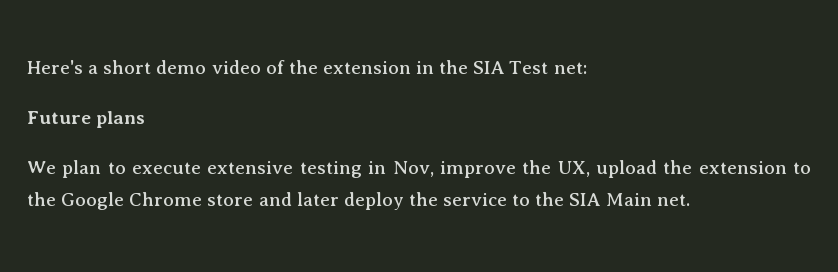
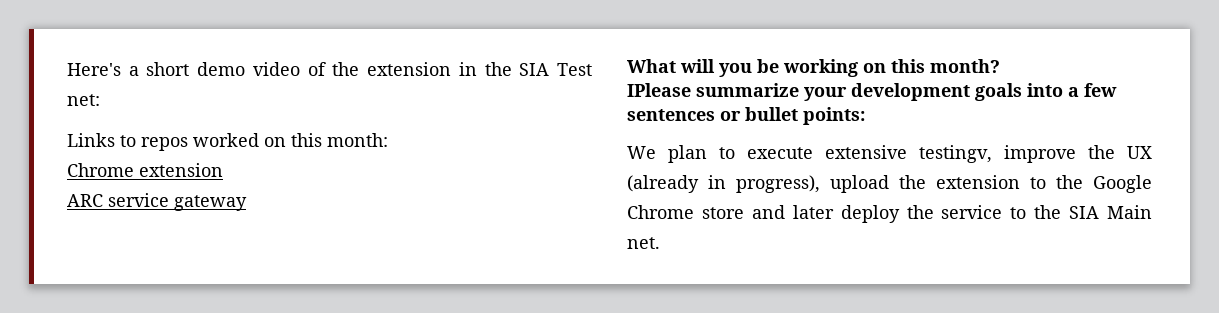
- Future plans
+ Links to repos worked on this month:
+ Chrome extension
+ ARC service gateway
+ What will you be working on this month?
+ IPlease summarize your development goals into a few sentences or bullet points:
- We plan to execute extensive testing in Nov, improve the UX, upload the extension to the Google Chrome store and later deploy the service to the SIA Main net.
+ We plan to execute extensive testingv, improve the UX (already in progress), upload the extension to the Google Chrome store and later deploy the service to the SIA Main net.

